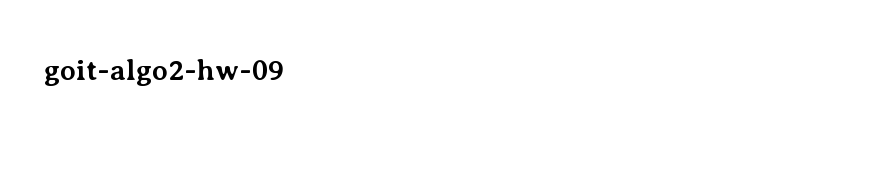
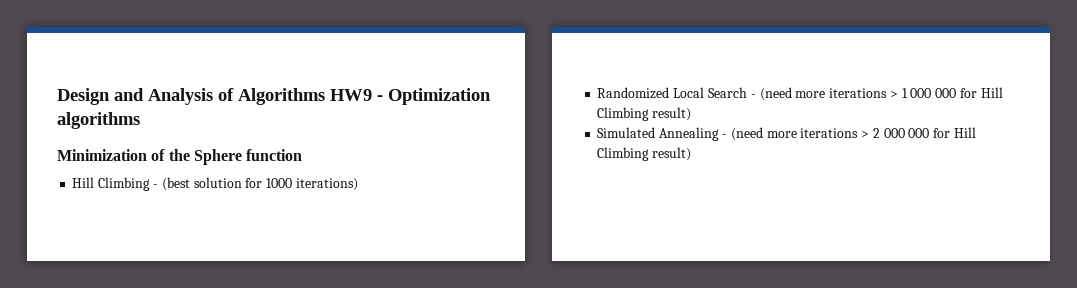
- goit-algo2-hw-09
+ Design and Analysis of Algorithms HW9 - Optimization algorithms
+ Minimization of the Sphere function
+ Hill Climbing - (best solution for 1000 iterations)
+ Randomized Local Search - (need more iterations > 1 000 000 for Hill Climbing result)
+ Simulated Annealing - (need more iterations > 2 000 000 for Hill Climbing result)

